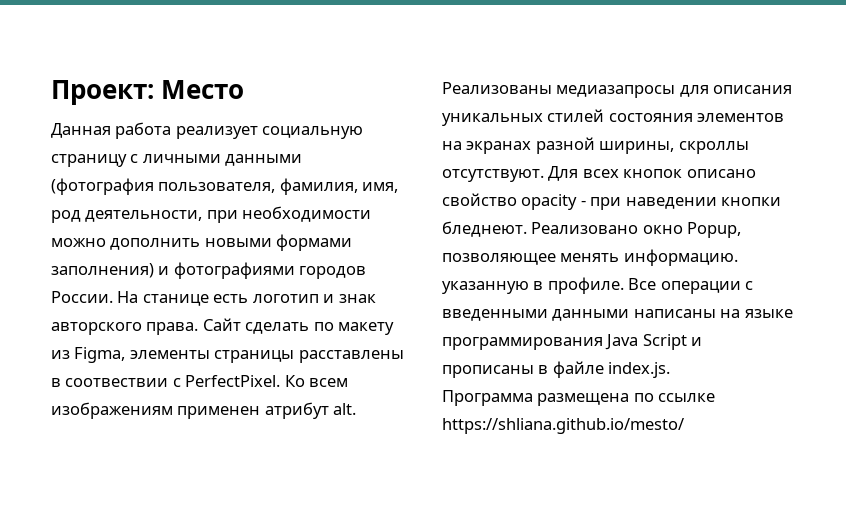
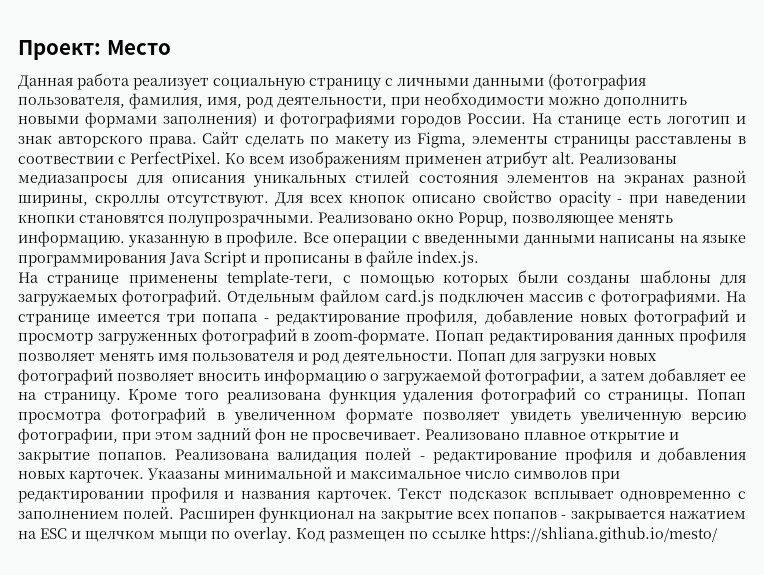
- Для всех кнопок описано свойство opacity - при наведении кнопки бледнеют.
+ Для всех кнопок описано свойство opacity - при наведении кнопки становятся полупрозрачными.
- Программа размещена по ссылке https://shliana.github.io/mesto/
+ На странице применены template-теги, с помощью которых были созданы шаблоны для загружаемых фотографий. Отдельным файлом card.js подключен массив с фотографиями. На странице имеется три попапа - редактирование профиля, добавление новых фотографий и просмотр загруженных фотографий в zoom-формате. Попап редактирования данных профиля позволяет менять имя пользователя и род деятельности. Попап для загрузки новых фотографий позволяет вносить информацию о загружаемой фотографии, а затем добавляет ее на страницу. Кроме того реализована функция удаления фотографий со страницы. Попап просмотра фотографий в увеличенном формате позволяет увидеть увеличенную версию фотографии, при этом задний фон не просвечивает. Реализовано плавное открытие и закрытие попапов. Реализована валидация полей - редактирование профиля и добавления новых карточек. Укаазаны минимальной и максимальное число символов при редактировании профиля и названия карточек. Текст подсказок всплывает одновременно с заполнением полей. Расширен функционал на закрытие всех попапов - закрывается нажатием на ESC и щелчком мыщи по overlay. Код размещен по ссылке https://shliana.github.io/mesto/

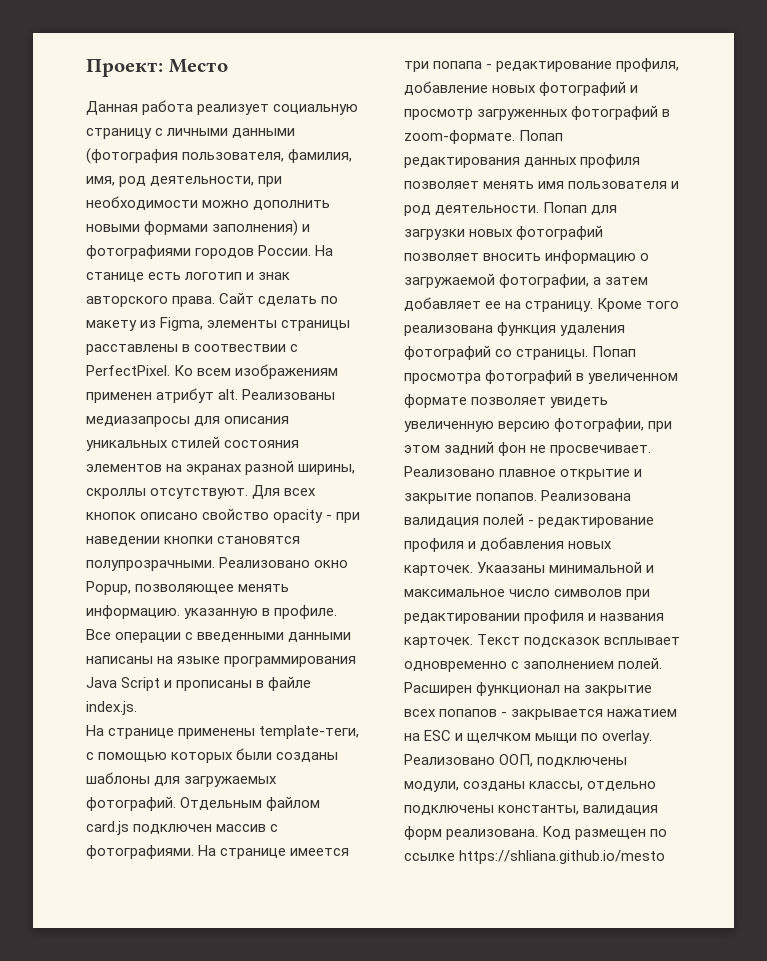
+ Реализовано ООП, подключены модули, созданы классы, отдельно подключены константы, валидация форм реализована.
- Код размещен по ссылке https://shliana.github.io/mesto/
+ Код размещен по ссылке https://shliana.github.io/mesto

